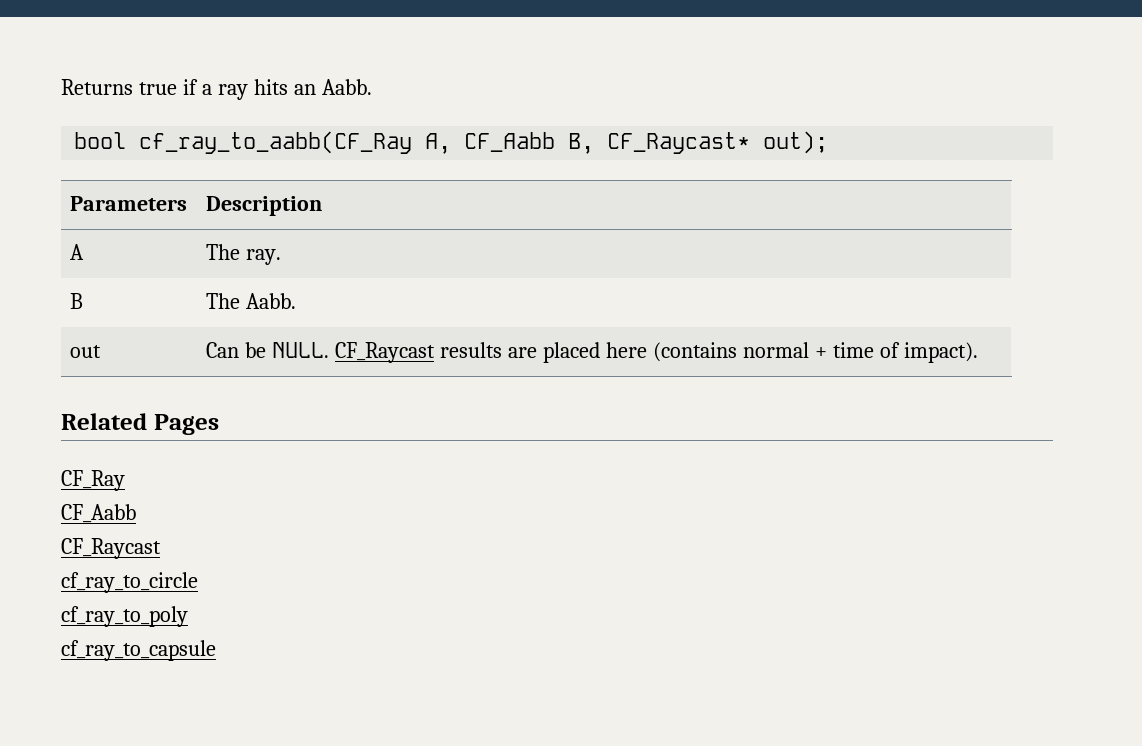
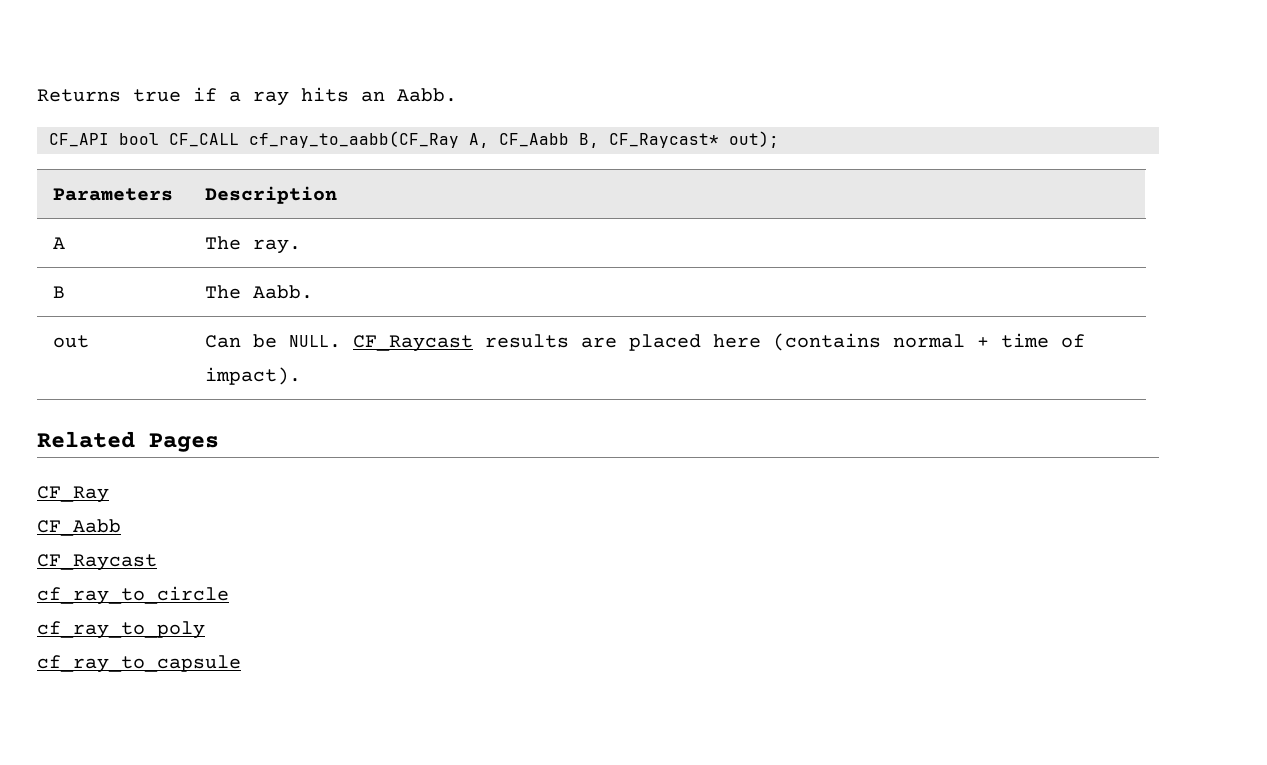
- bool cf_ray_to_aabb(CF_Ray A, CF_Aabb B, CF_Raycast* out);
+ CF_API bool CF_CALL cf_ray_to_aabb(CF_Ray A, CF_Aabb B, CF_Raycast* out);

